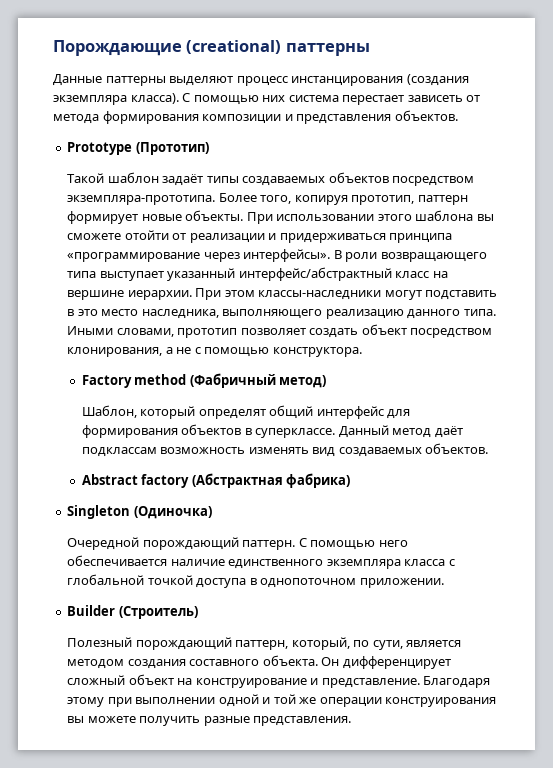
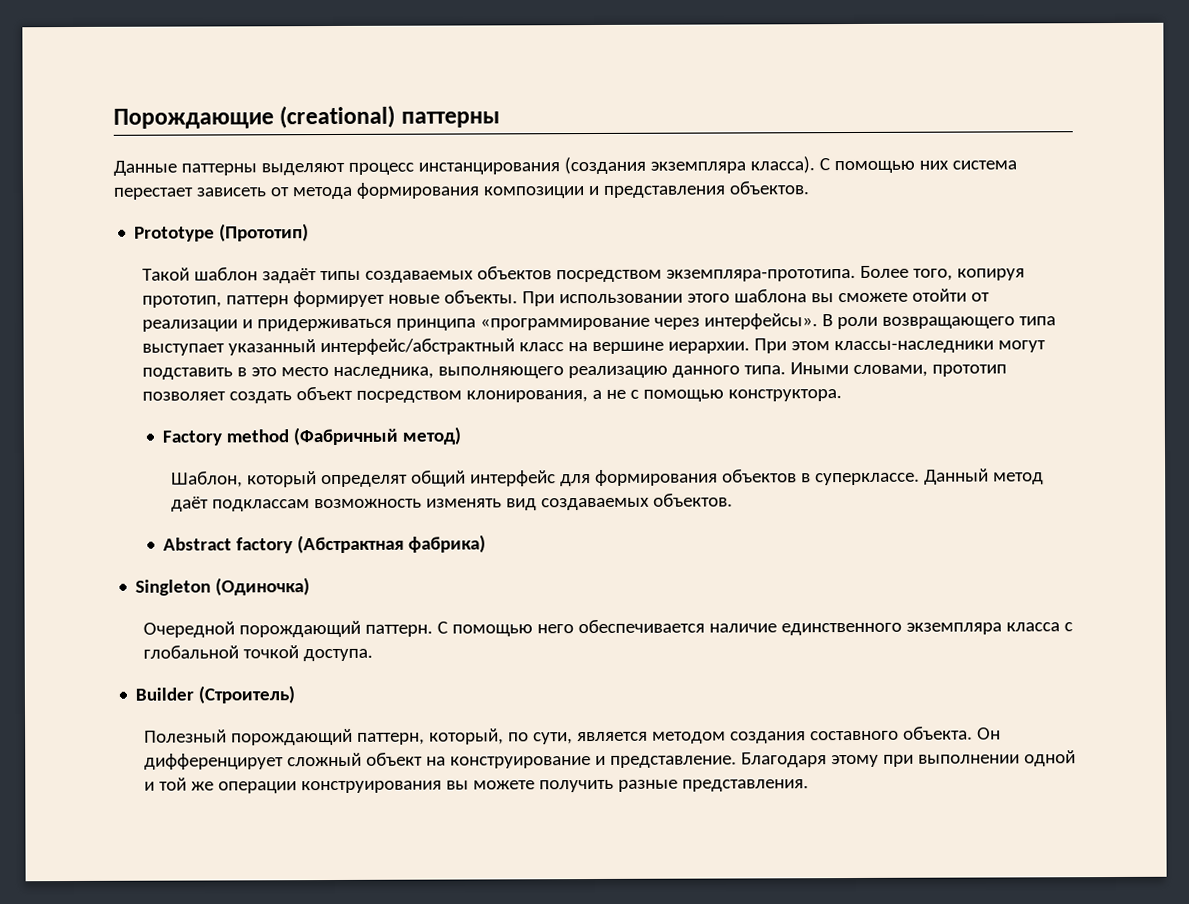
- С помощью него обеспечивается наличие единственного экземпляра класса с глобальной точкой доступа в однопоточном приложении.
+ С помощью него обеспечивается наличие единственного экземпляра класса с глобальной точкой доступа.

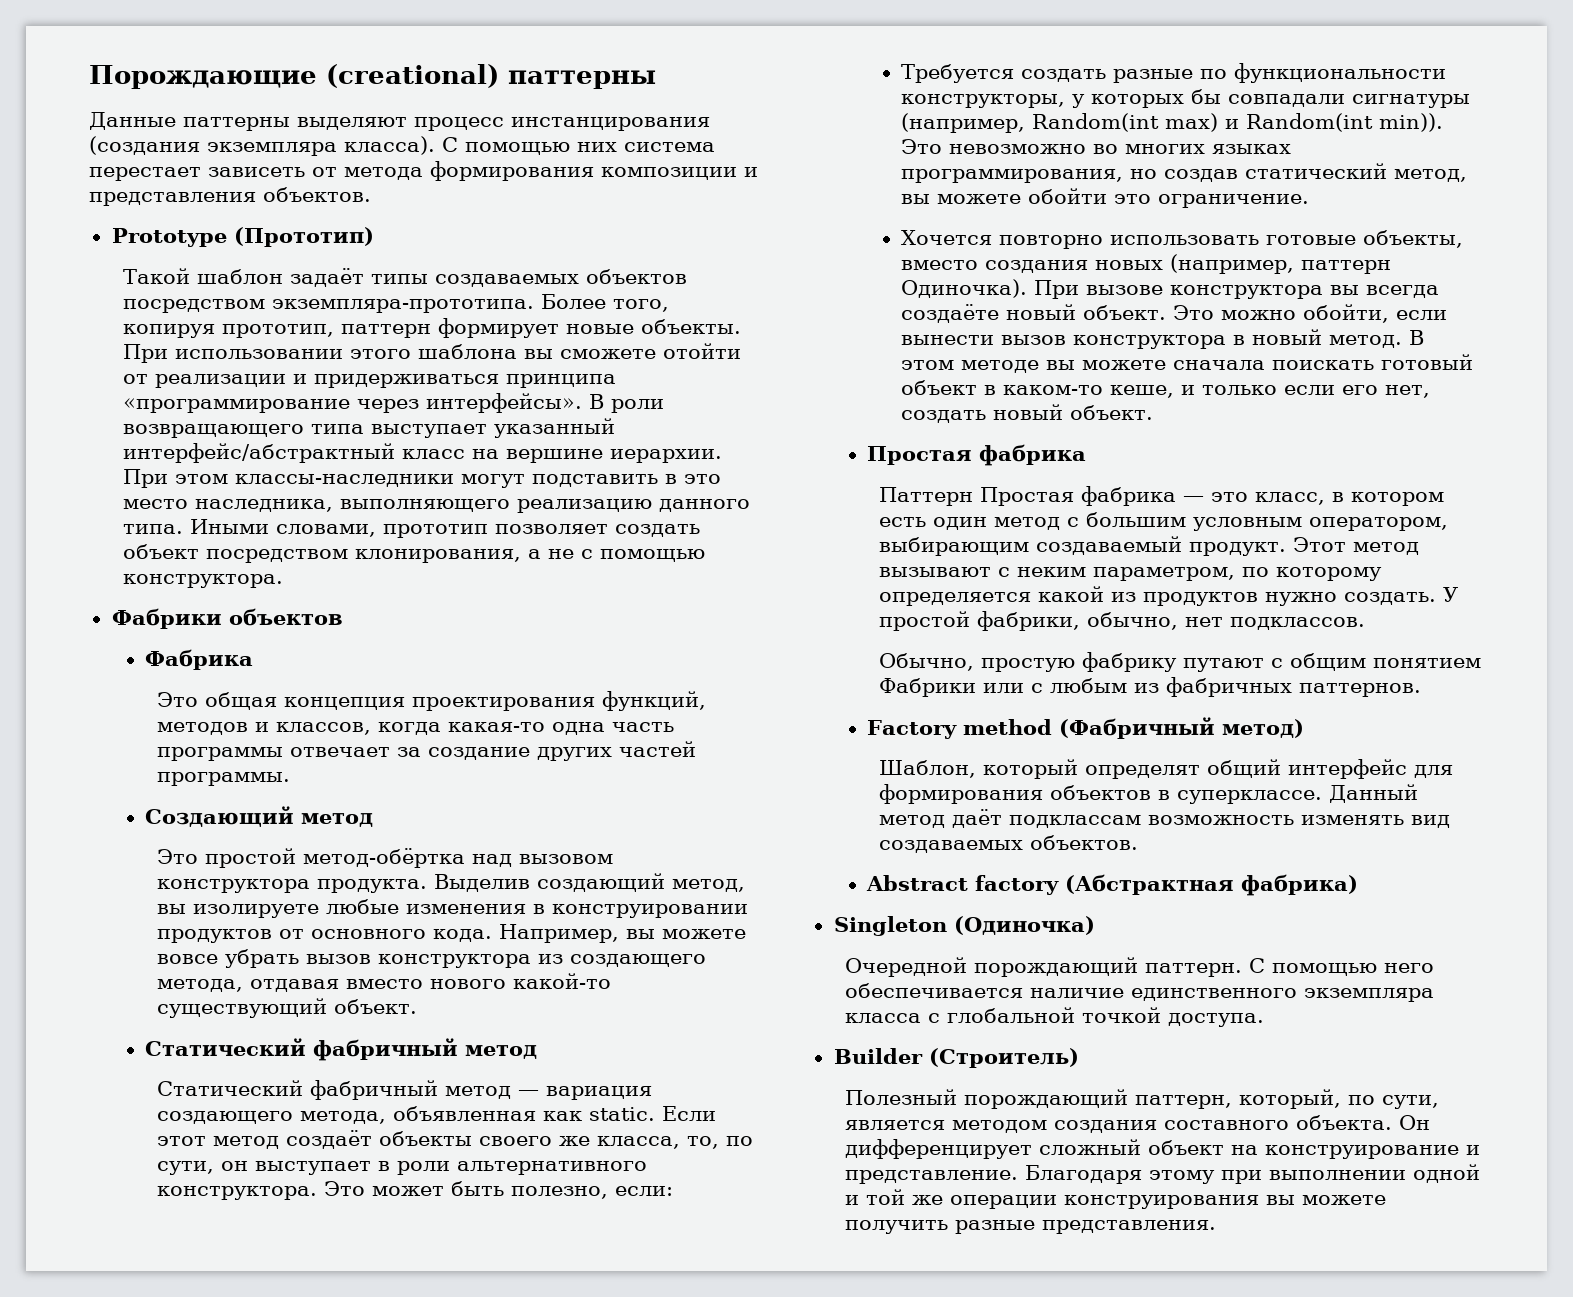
+ Фабрики объектов
+ Фабрика
+ Это общая концепция проектирования функций, методов и классов, когда какая-то одна часть программы отвечает за создание других частей программы.
+ Создающий метод
+ Это простой метод-обёртка над вызовом конструктора продукта. Выделив создающий метод, вы изолируете любые изменения в конструировании продуктов от основного кода. Например, вы можете вовсе убрать вызов конструктора из создающего метода, отдавая вместо нового какой-то существующий объект.
+ Статический фабричный метод
+ Статический фабричный метод — вариация создающего метода, объявленная как static. Если этот метод создаёт объекты своего же класса, то, по сути, он выступает в роли альтернативного конструктора. Это может быть полезно, если:
+ Требуется создать разные по функциональности конструкторы, у которых бы совпадали сигнатуры (например, Random(int max) и Random(int min)). Это невозможно во многих языках программирования, но создав статический метод, вы можете обойти это ограничение.
+ Хочется повторно использовать готовые объекты, вместо создания новых (например, паттерн Одиночка). При вызове конструктора вы всегда создаёте новый объект. Это можно обойти, если вынести вызов конструктора в новый метод. В этом методе вы можете сначала поискать готовый объект в каком-то кеше, и только если его нет, создать новый объект.
+ Простая фабрика
+ Паттерн Простая фабрика — это класс, в котором есть один метод с большим условным оператором, выбирающим создаваемый продукт. Этот метод вызывают с неким параметром, по которому определяется какой из продуктов нужно создать. У простой фабрики, обычно, нет подклассов.
+ Обычно, простую фабрику путают с общим понятием Фабрики или с любым из фабричных паттернов.

